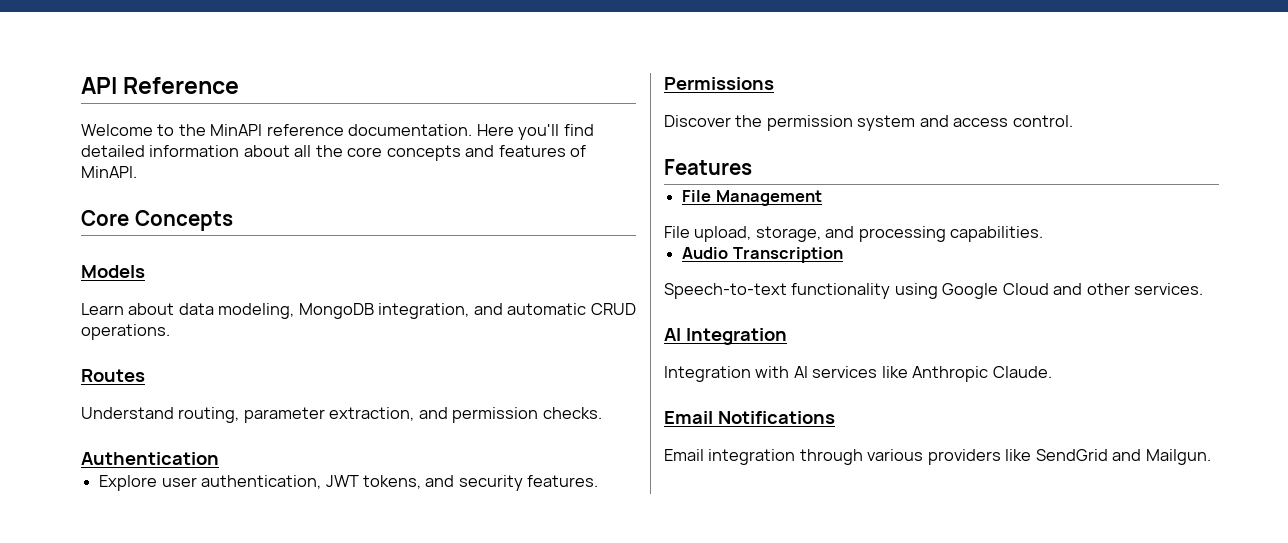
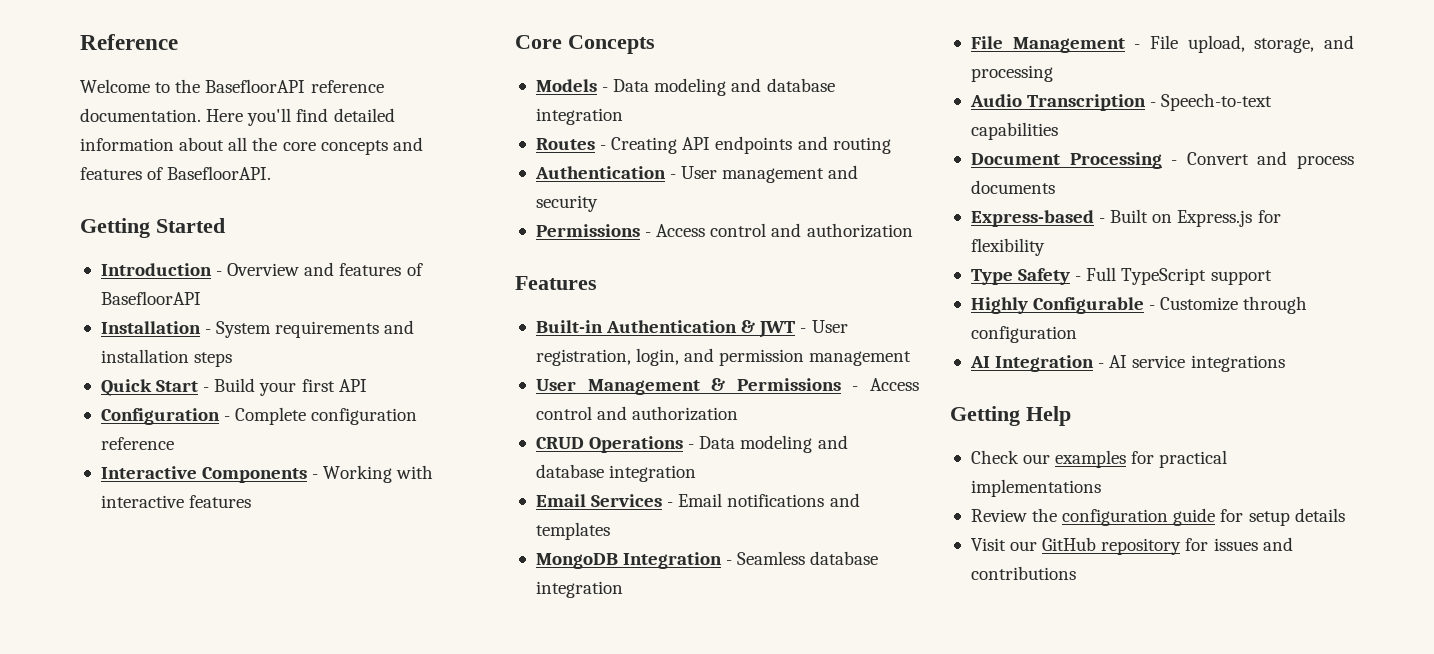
- API Reference
+ Reference
- Welcome to the MinAPI reference documentation.
+ Welcome to the BasefloorAPI reference documentation.
- Here you'll find detailed information about all the core concepts and features of MinAPI.
+ Here you'll find detailed information about all the core concepts and features of BasefloorAPI.
+ Getting Started
+ Introduction - Overview and features of BasefloorAPI
+ Installation - System requirements and installation steps
+ Quick Start - Build your first API
+ Configuration - Complete configuration reference
+ Interactive Components - Working with interactive features
  Core Concepts
- Models
- Learn about data modeling, MongoDB integration, and automatic CRUD operations.
- Routes
- Understand routing, parameter extraction, and permission checks.
- Authentication
- Explore user authentication, JWT tokens, and security features.
- Permissions
- Discover the permission system and access control.
+ Models - Data modeling and database integration
+ Routes - Creating API endpoints and routing
+ Authentication - User management and security
+ Permissions - Access control and authorization
  Features
+ Built-in Authentication & JWT - User registration, login, and permission management
+ User Management & Permissions - Access control and authorization
+ CRUD Operations - Data modeling and database integration
+ Email Services - Email notifications and templates
+ MongoDB Integration - Seamless database integration
- File Management
- File upload, storage, and processing capabilities.
+ File Management - File upload, storage, and processing
- Audio Transcription
- Speech-to-text functionality using Google Cloud and other services.
- AI Integration
- Integration with AI services like Anthropic Claude.
- Email Notifications
- Email integration through various providers like SendGrid and Mailgun.
+ Audio Transcription - Speech-to-text capabilities
+ Document Processing - Convert and process documents
+ Express-based - Built on Express.js for flexibility
+ Type Safety - Full TypeScript support
+ Highly Configurable - Customize through configuration
+ AI Integration - AI service integrations
+ Getting Help
+ Check our examples for practical implementations
+ Review the configuration guide for setup details
+ Visit our GitHub repository for issues and contributions

